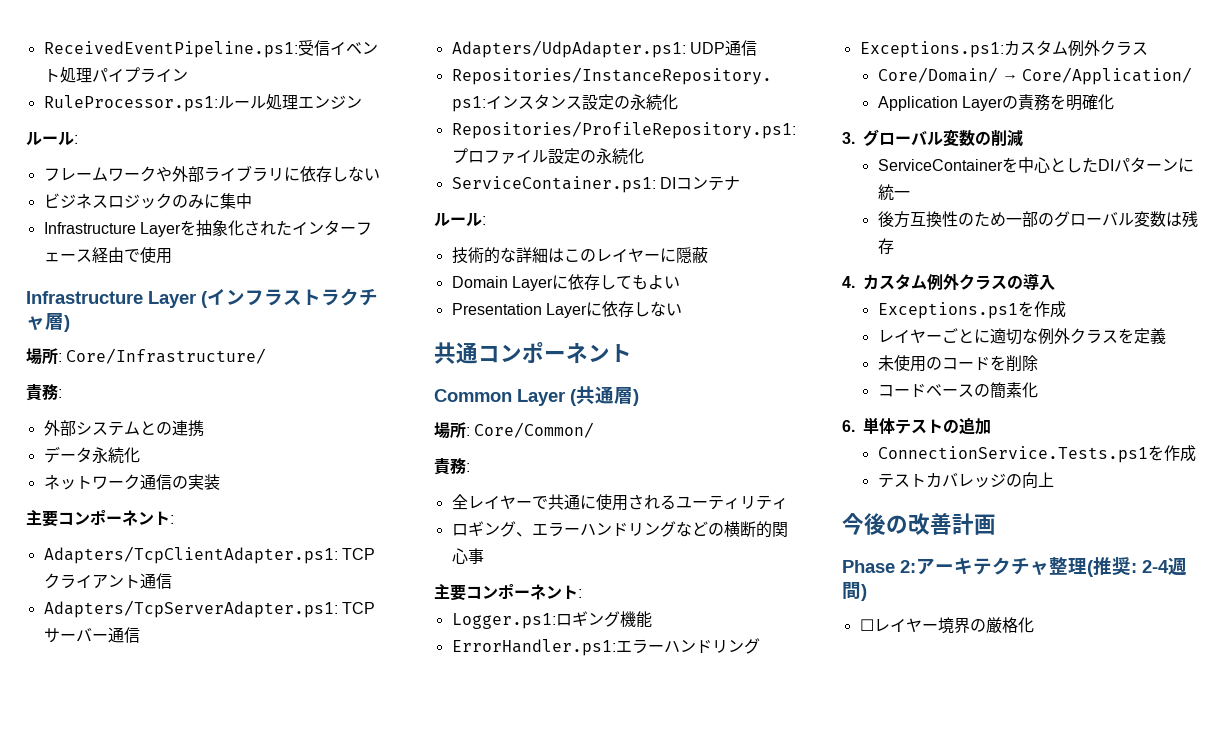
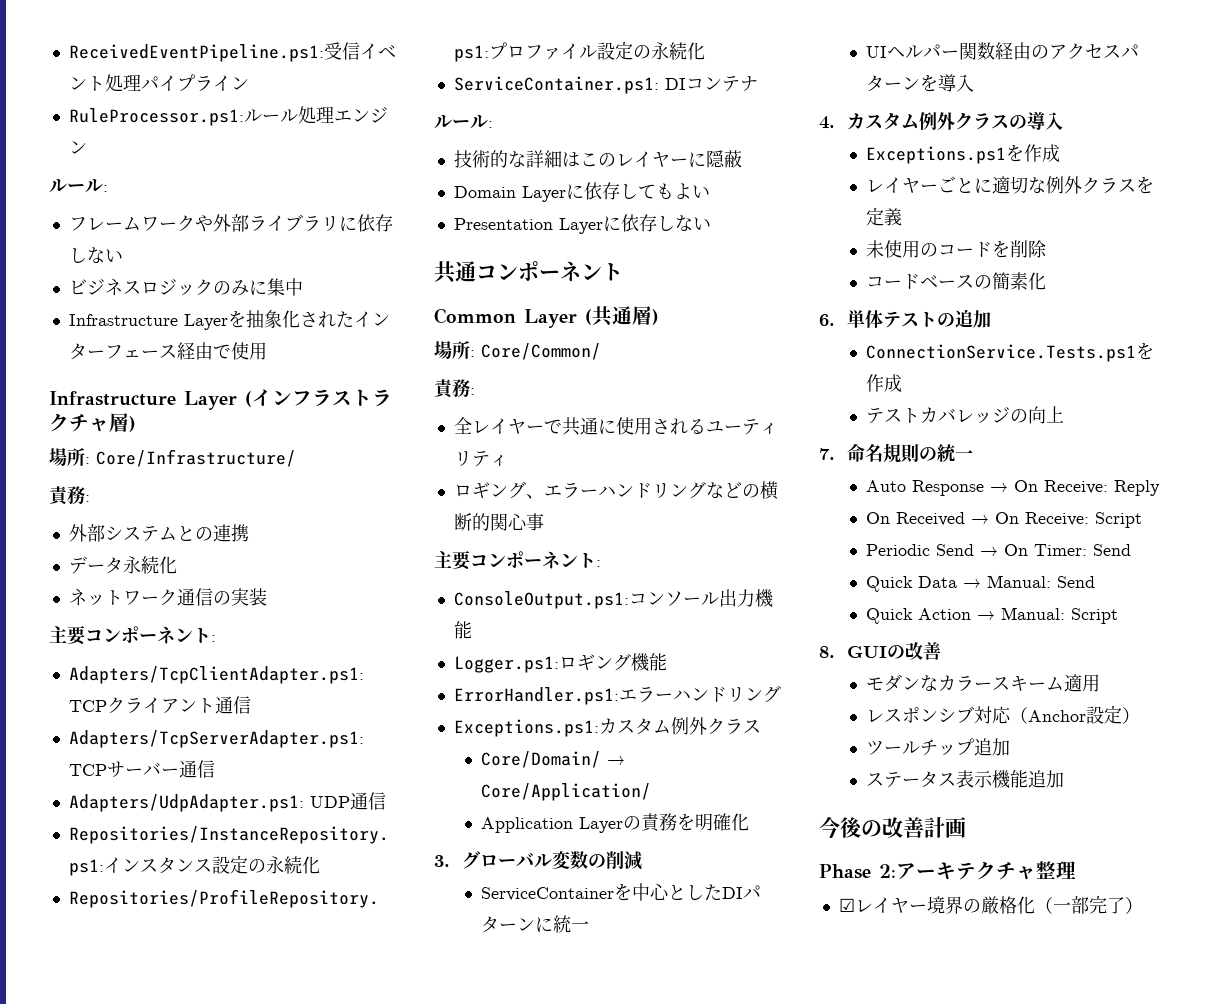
+ ConsoleOutput.ps1:コンソール出力機能
- 後方互換性のため一部のグローバル変数は残存
+ UIヘルパー関数経由のアクセスパターンを導入
+ 7.命名規則の統一
+ Auto Response → On Receive: Reply
+ On Received → On Receive: Script
+ Periodic Send → On Timer: Send
+ Quick Data → Manual: Send
+ Quick Action → Manual: Script
+ 8. GUIの改善
+ モダンなカラースキーム適用
+ レスポンシブ対応（Anchor設定）
+ ツールチップ追加
+ ステータス表示機能追加
- Phase 2:アーキテクチャ整理(推奨: 2-4週間)
- ☐レイヤー境界の厳格化
+ Phase 2:アーキテクチャ整理
+ ☑レイヤー境界の厳格化（一部完了）

